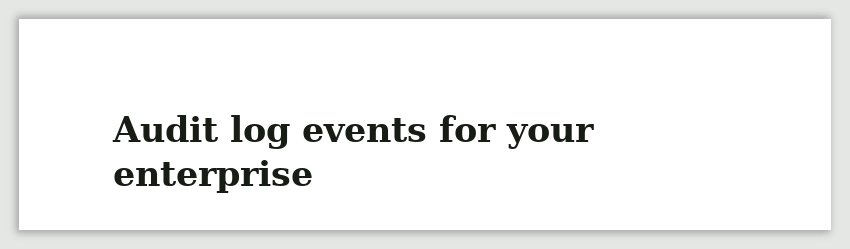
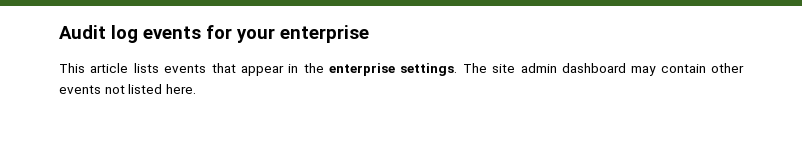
+ This article lists events that appear in the enterprise settings. The site admin dashboard may contain other events not listed here.

